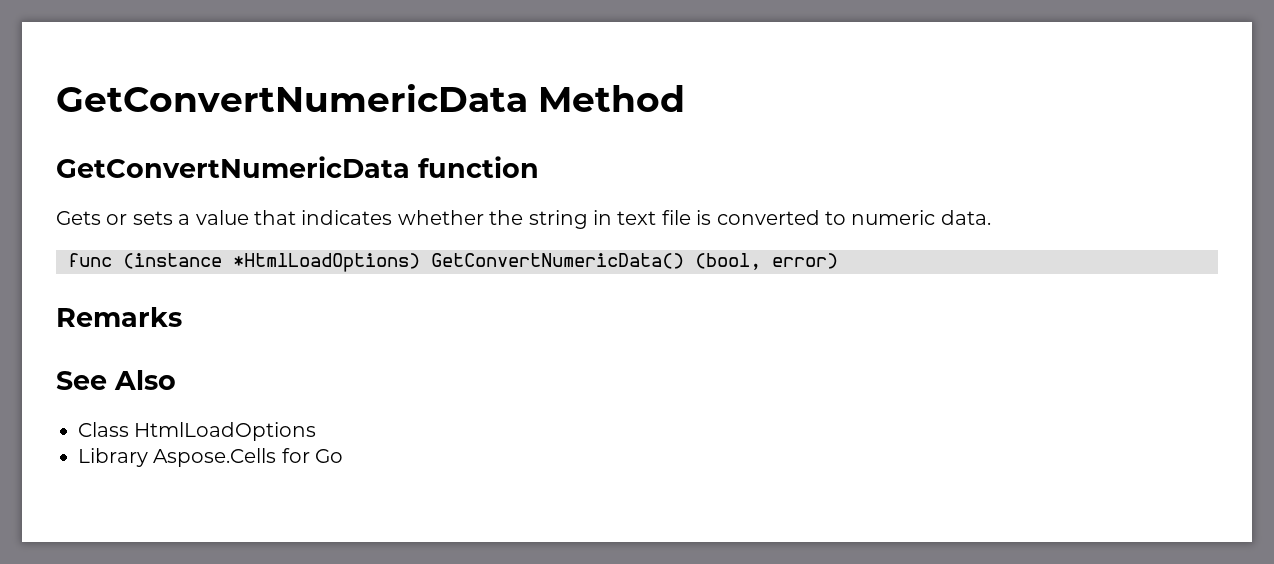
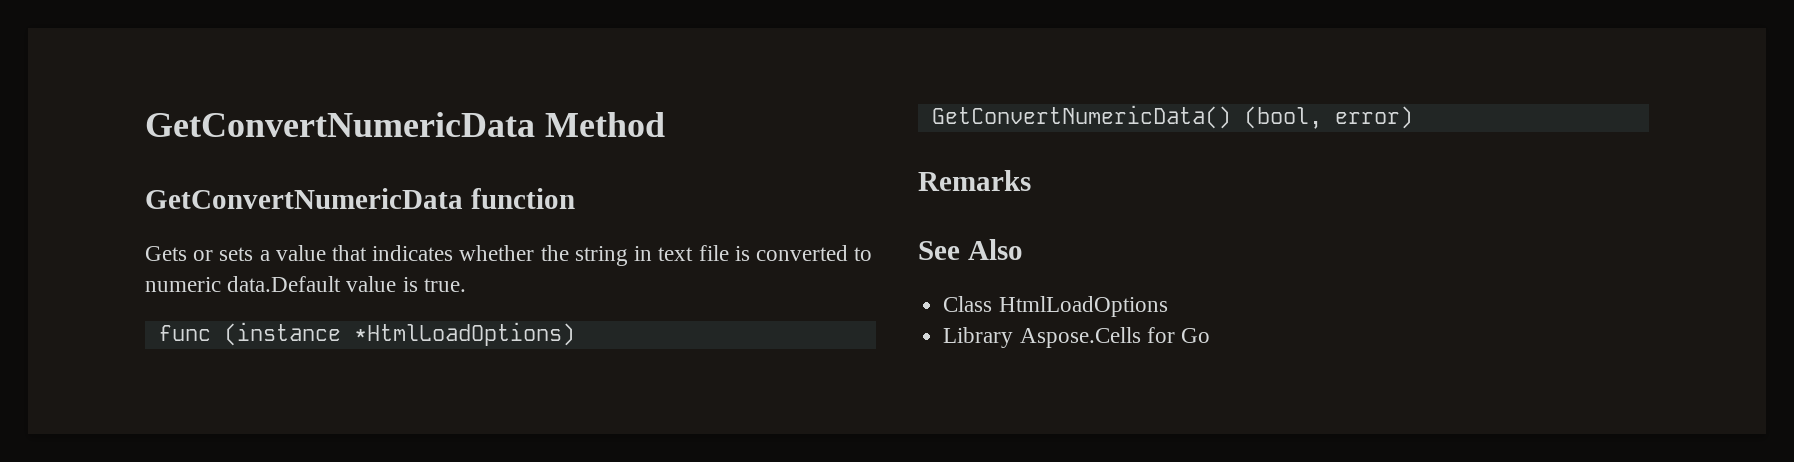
- Gets or sets a value that indicates whether the string in text file is converted to numeric data.
+ Gets or sets a value that indicates whether the string in text file is converted to numeric data.Default value is true.

